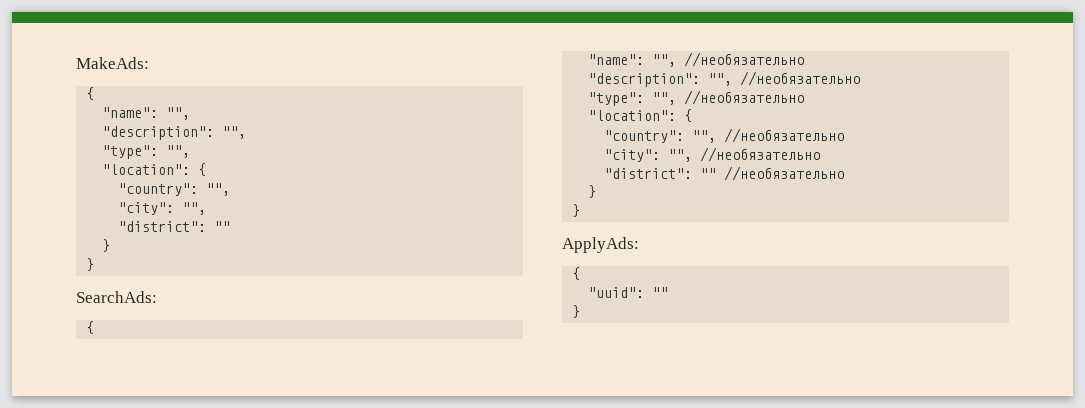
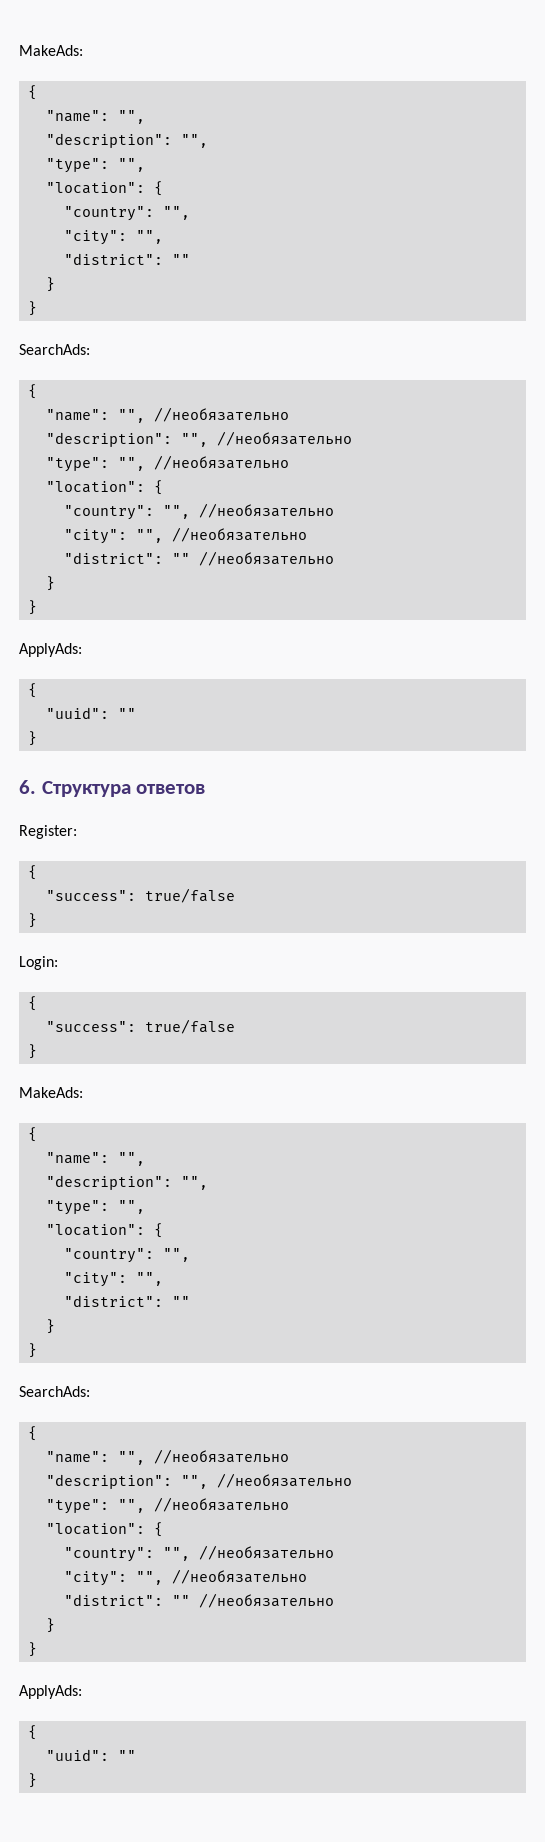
+ 6. Структура ответов
+ Register:
+ {
+ "success": true/false
+ }
+ Login:
+ {
+ "success": true/false
+ }
+ MakeAds:
+ {
+ "name": "",
+ "description": "",
+ "type": "",
+ "location": {
+ "country": "",
+ "city": "",
+ "district": ""
+ }
+ }
+ SearchAds:
+ {
+ "name": "", //необязательно
+ "description": "", //необязательно
+ "type": "", //необязательно
+ "location": {
+ "country": "", //необязательно
+ "city": "", //необязательно
+ "district": "" //необязательно
+ }
+ }
+ ApplyAds:
+ {
+ "uuid": ""
+ }

